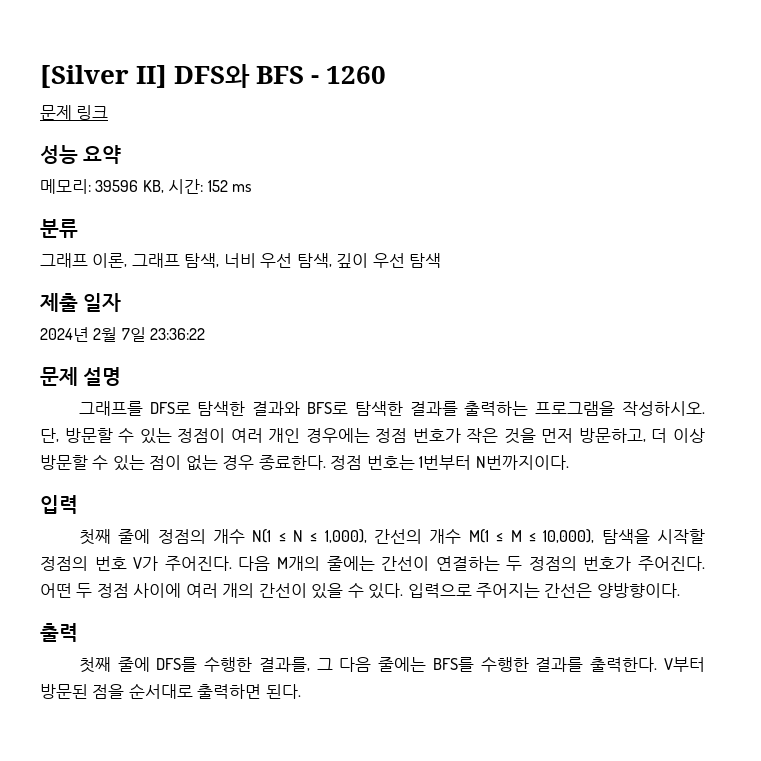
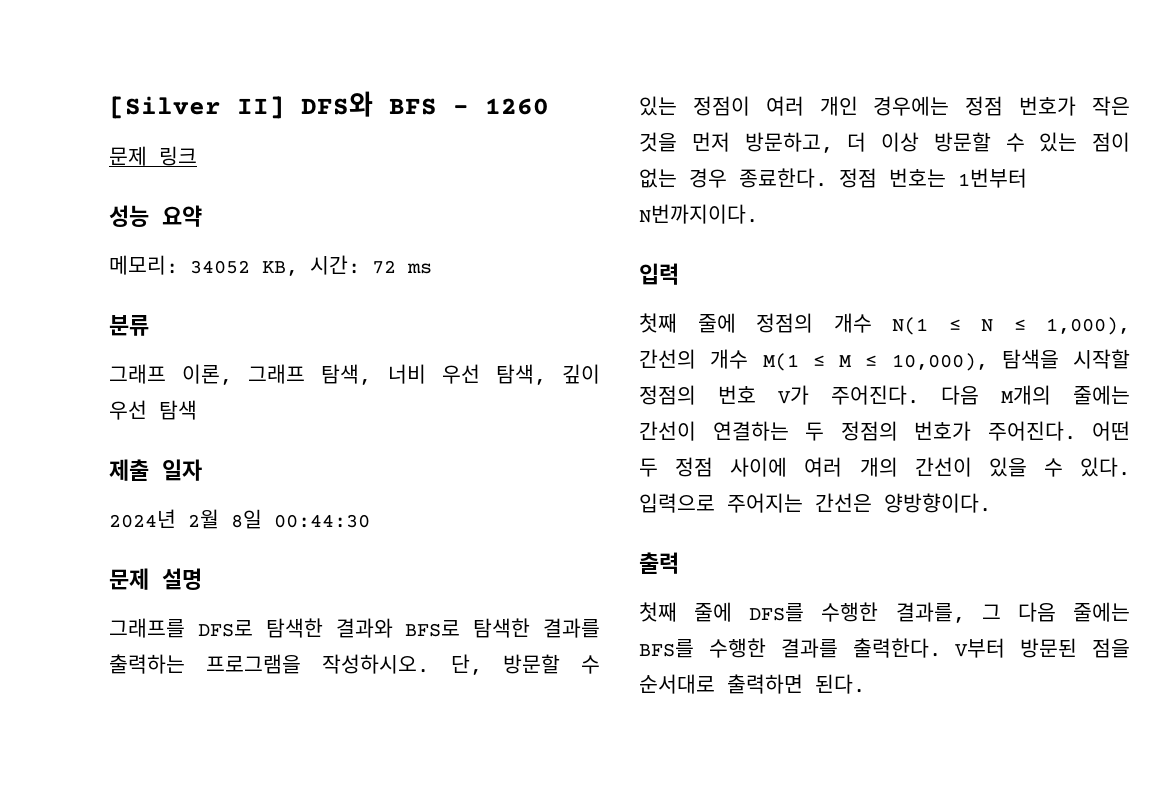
- 메모리: 39596 KB, 시간: 152 ms
+ 메모리: 34052 KB, 시간: 72 ms
- 2024년 2월 7일 23:36:22
+ 2024년 2월 8일 00:44:30

